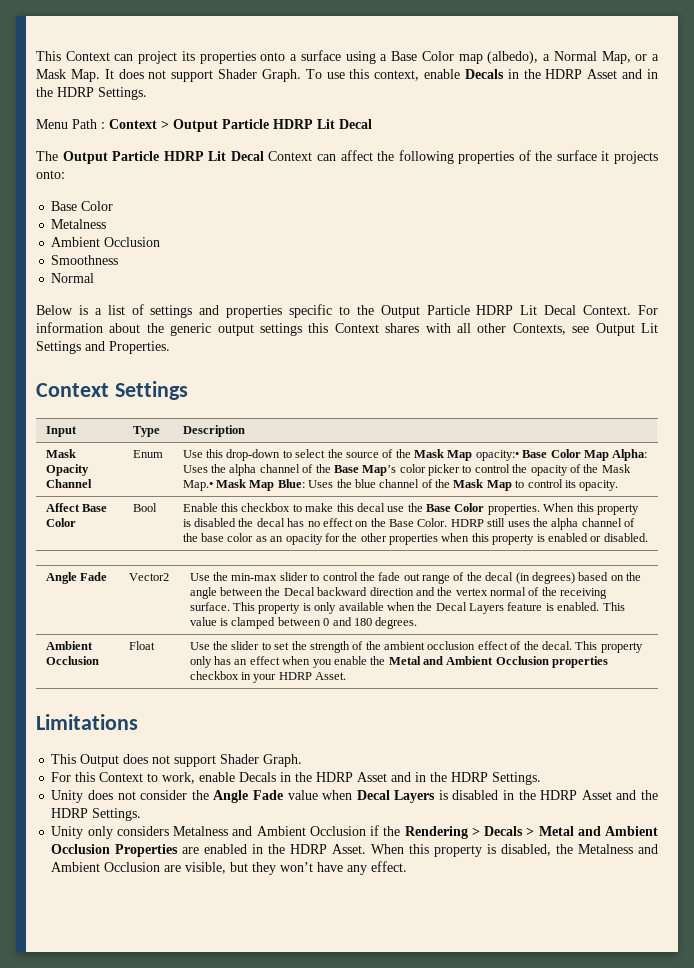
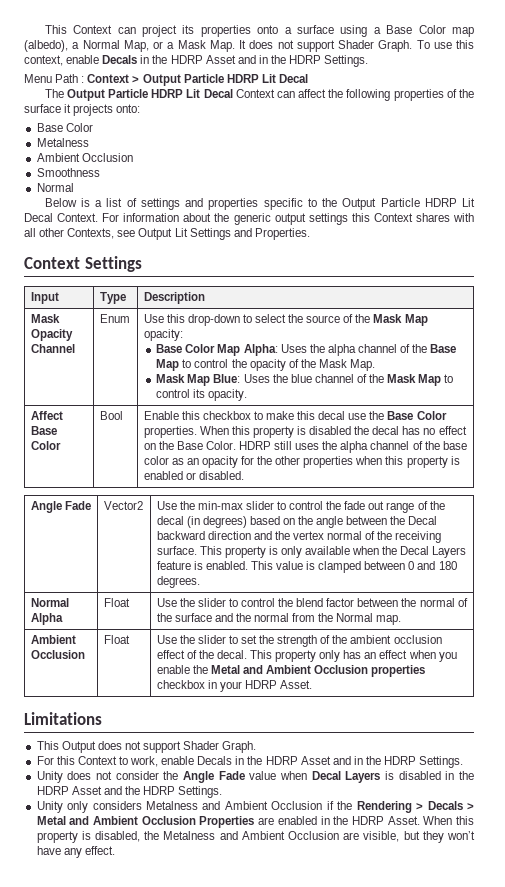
- Use this drop-down to select the source of the Mask Map opacity:• Base Color Map Alpha: Uses the alpha channel of the Base Map’s color picker to control the opacity of the Mask Map.• Mask Map Blue: Uses the blue channel of the Mask Map to control its opacity.
+ Use this drop-down to select the source of the Mask Map opacity:
+ Base Color Map Alpha: Uses the alpha channel of the Base Map to control the opacity of the Mask Map.
+ Mask Map Blue: Uses the blue channel of the Mask Map to control its opacity.
+ Normal Alpha | Float | Use the slider to control the blend factor between the normal of the surface and the normal from the Normal map.

